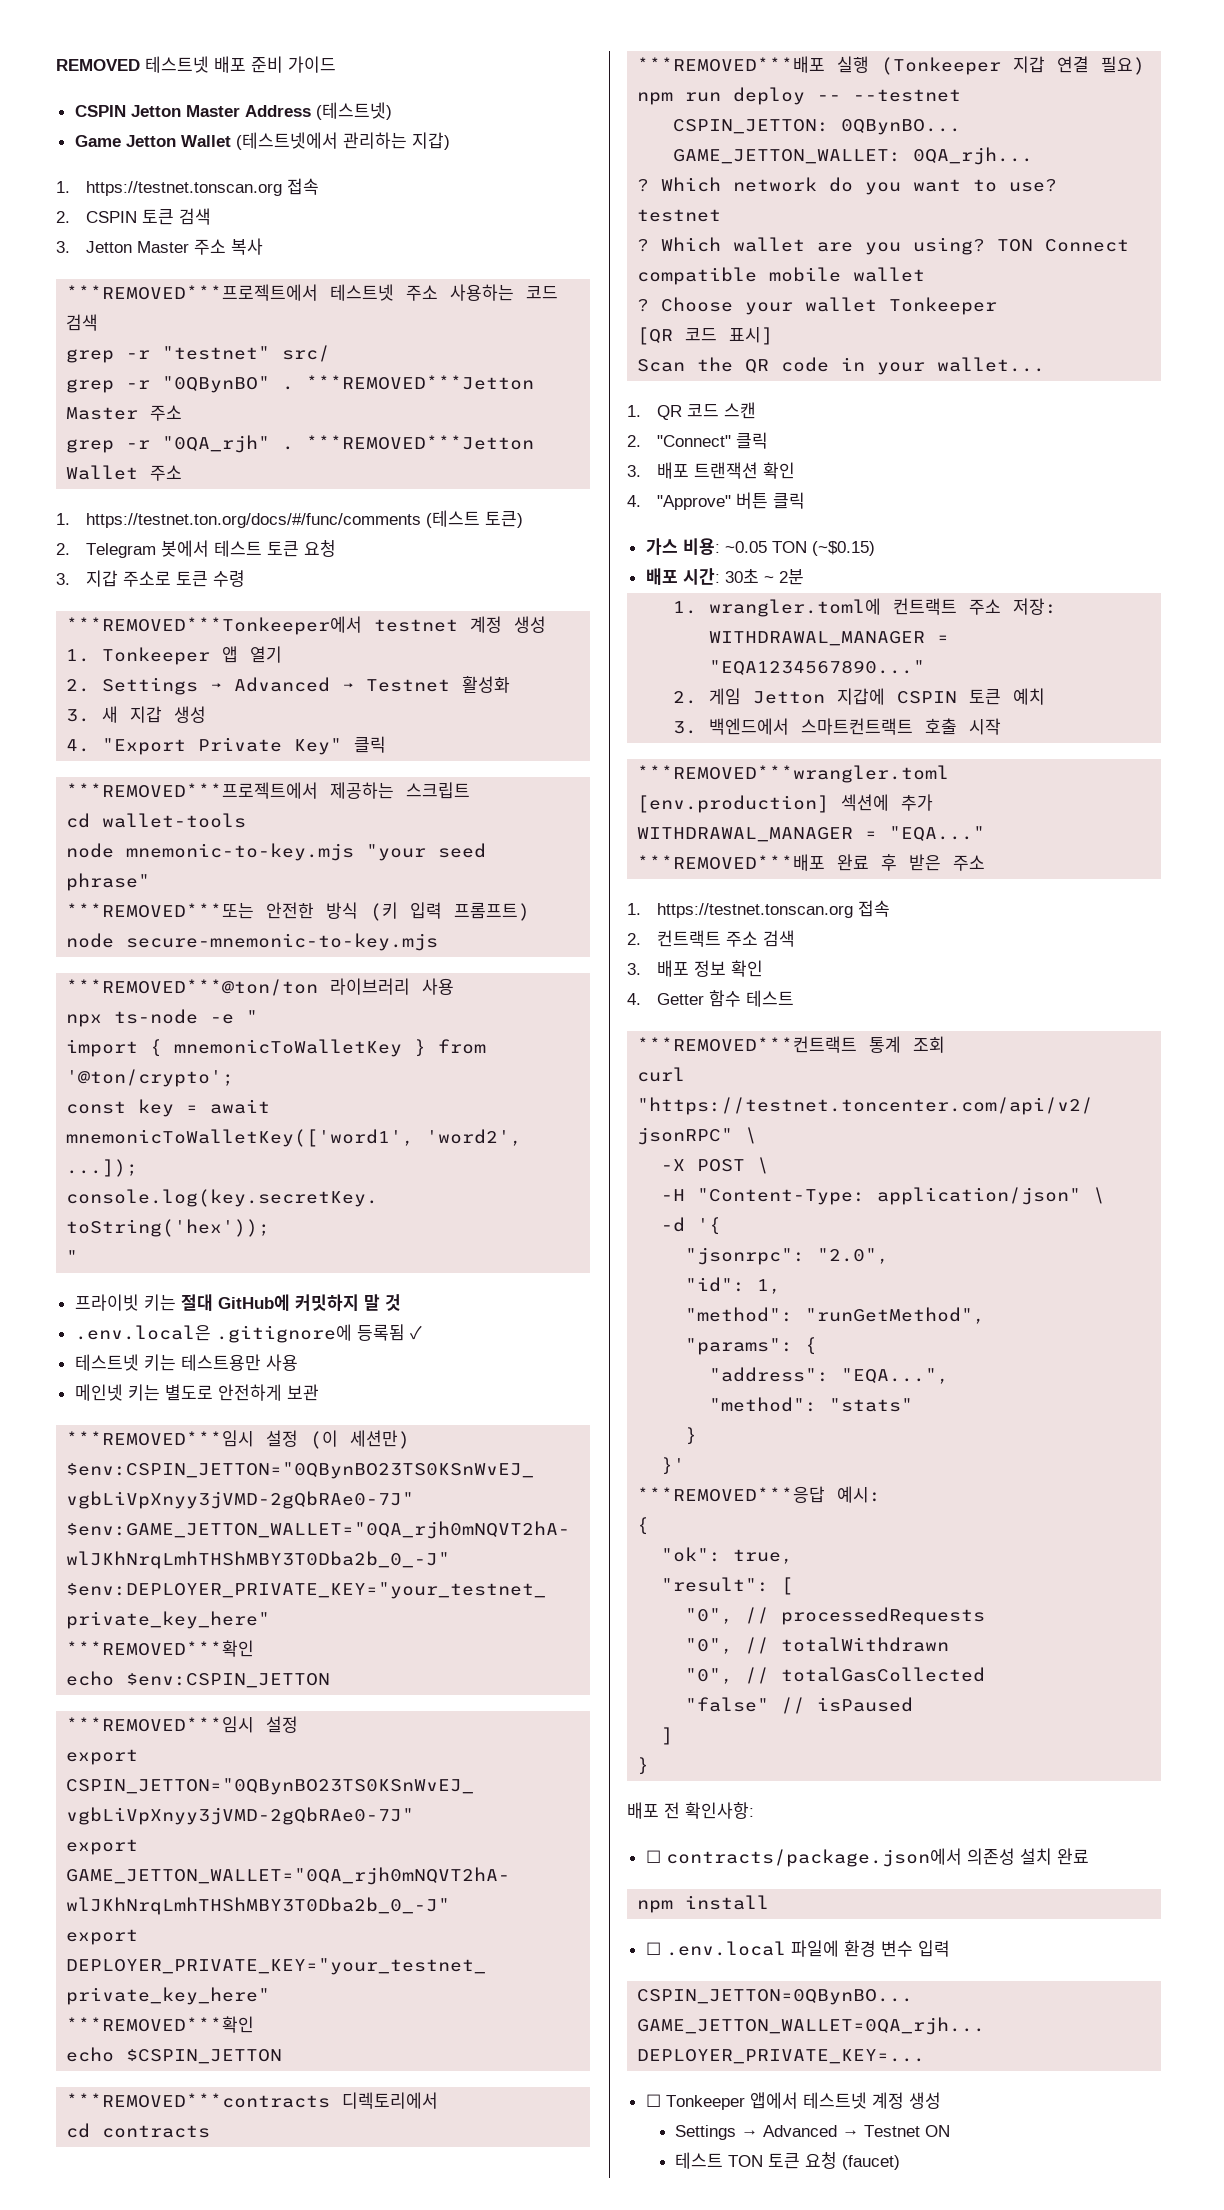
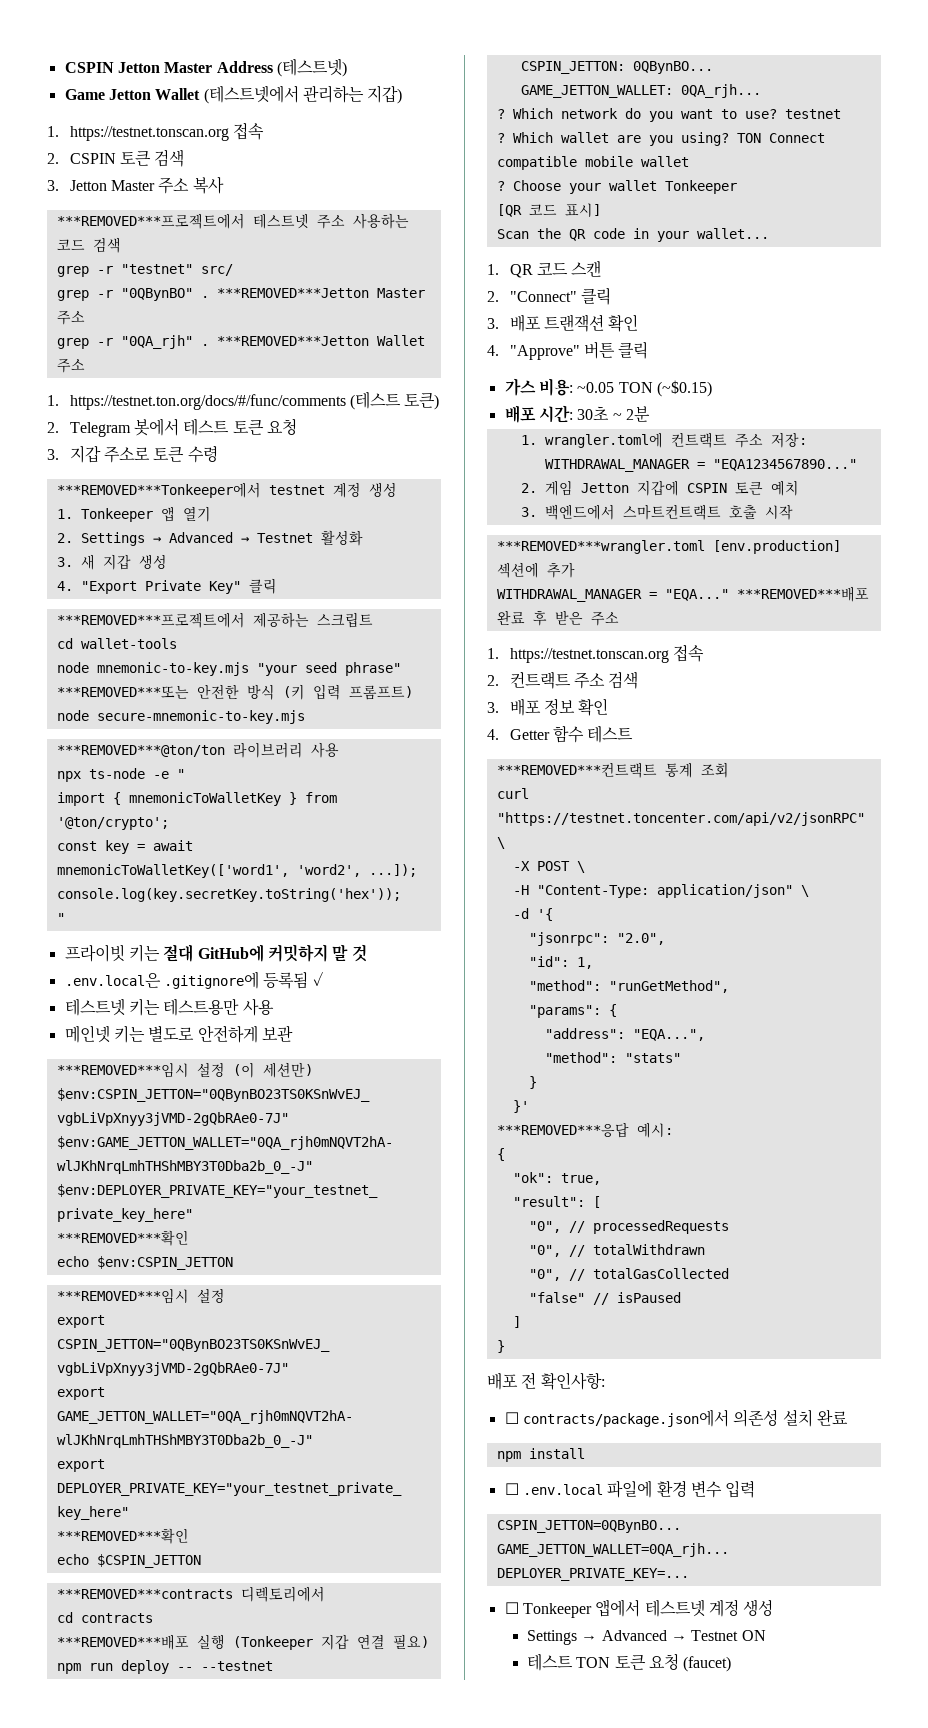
- REMOVED 테스트넷 배포 준비 가이드

